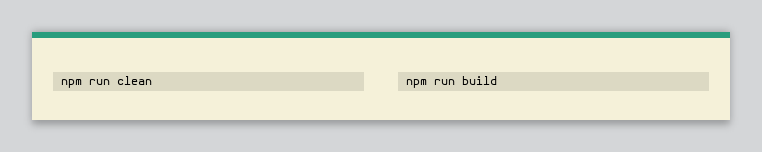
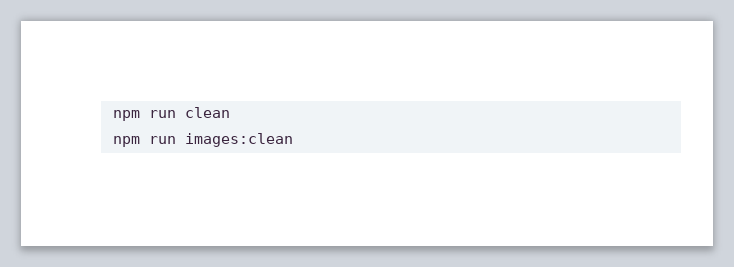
- npm run build
+ npm run images:clean

